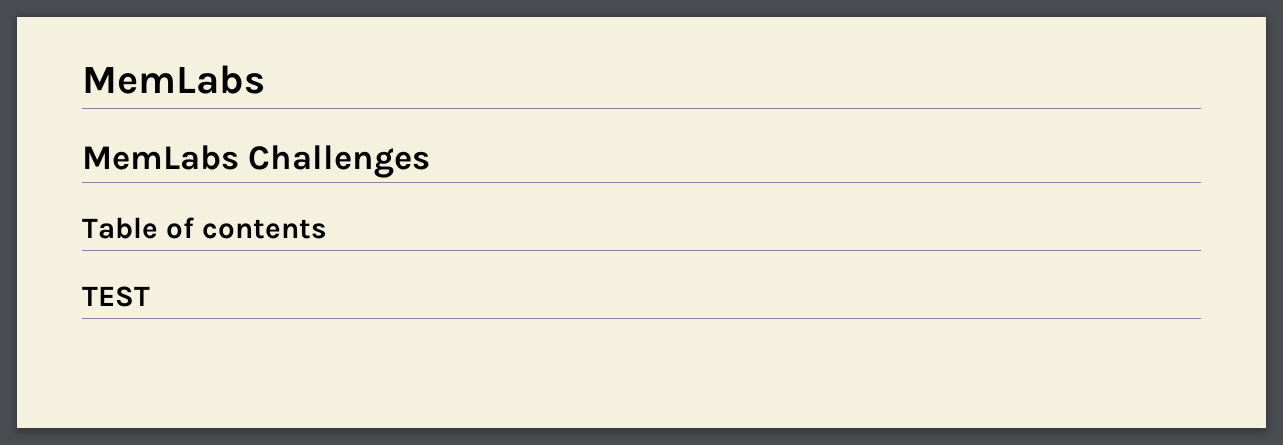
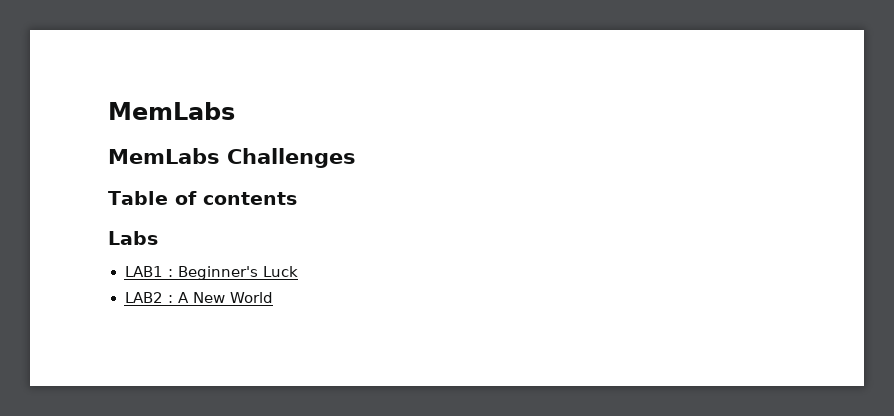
- TEST
+ Labs
+ LAB1 : Beginner's Luck
+ LAB2 : A New World

